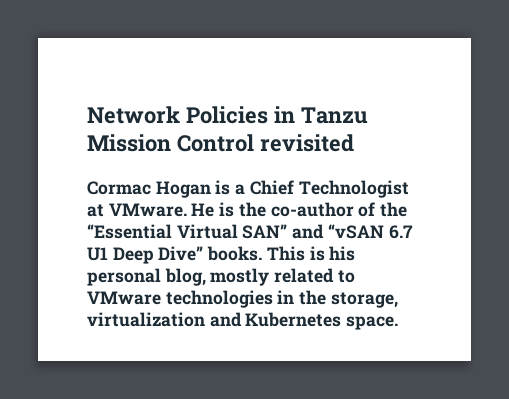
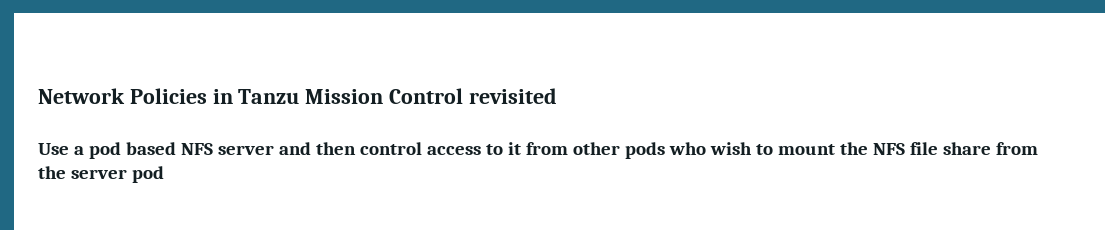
- Cormac Hogan is a Chief Technologist at VMware. He is the co-author of the “Essential Virtual SAN” and “vSAN 6.7 U1 Deep Dive” books. This is his personal blog, mostly related to VMware technologies in the storage, virtualization and Kubernetes space.
+ Use a pod based NFS server and then control access to it from other pods who wish to mount the NFS file share from the server pod

